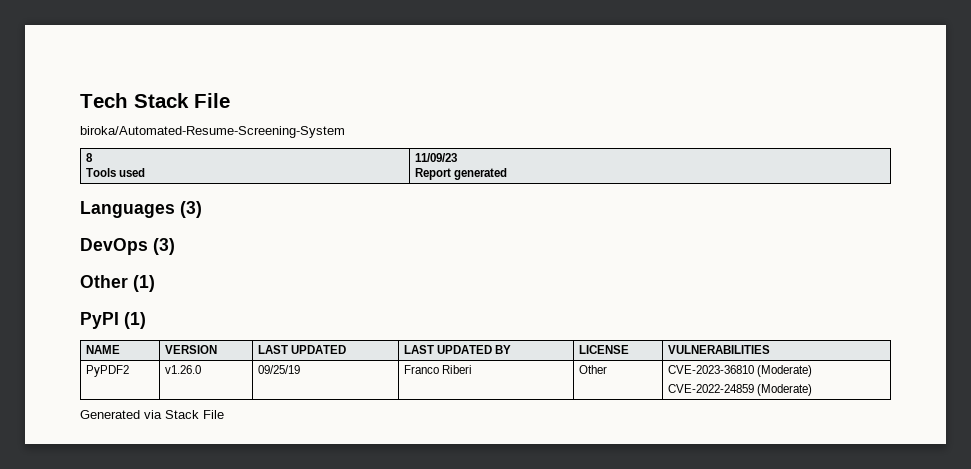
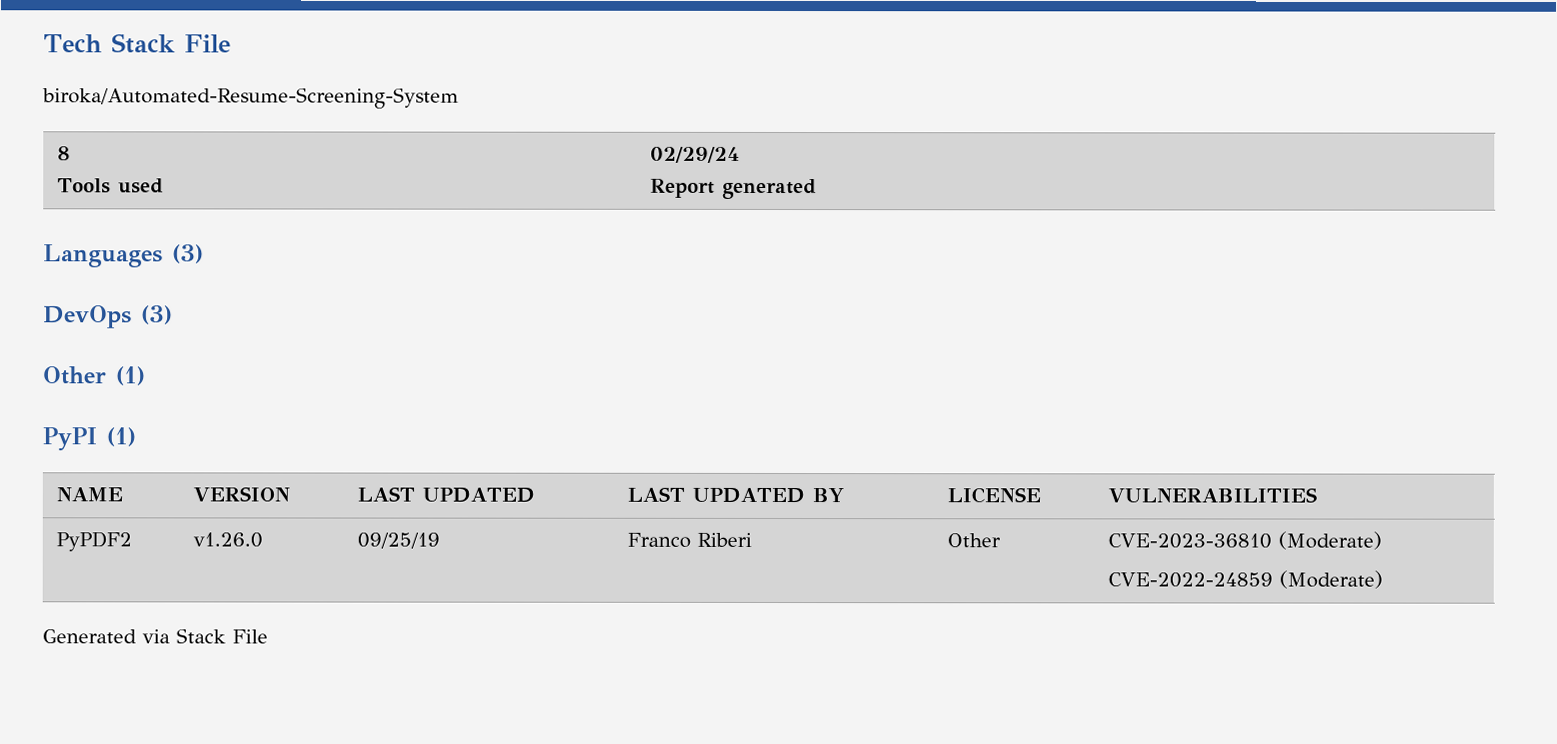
  8
- Tools used | 11/09/23
+ Tools used | 02/29/24

